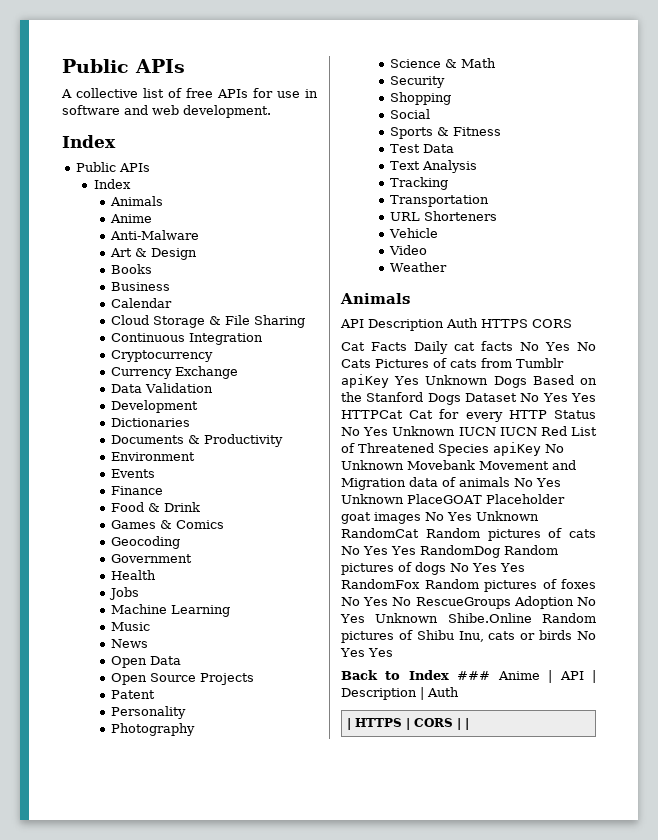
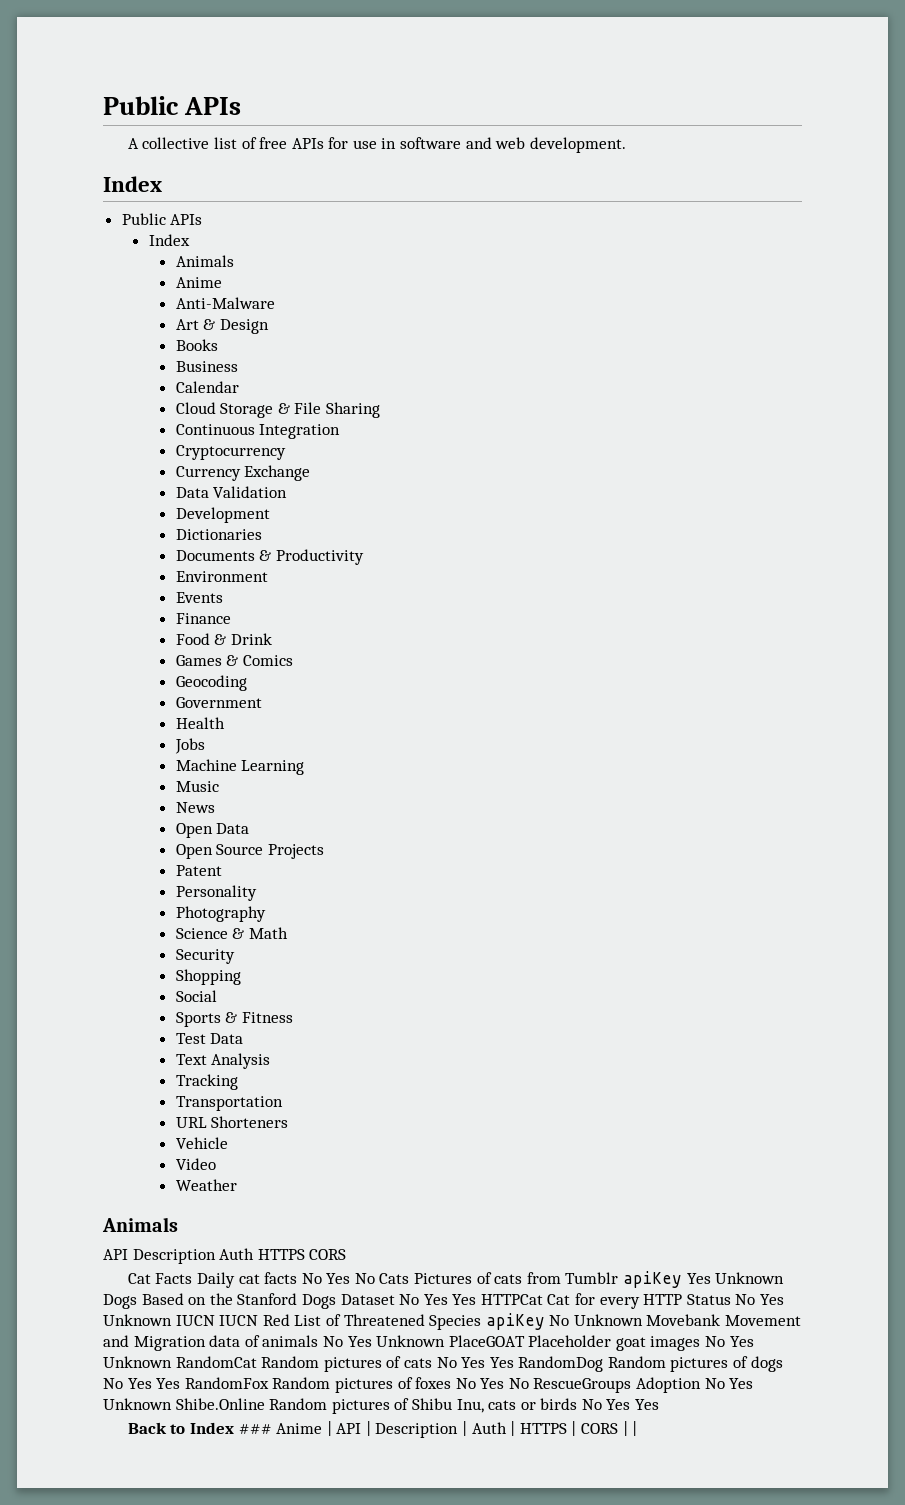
- Back to Index ### Anime | API | Description | Auth
- | HTTPS | CORS | |
+ Back to Index ### Anime | API | Description | Auth | HTTPS | CORS | |

